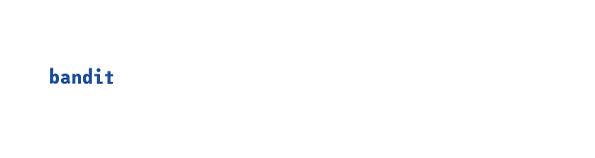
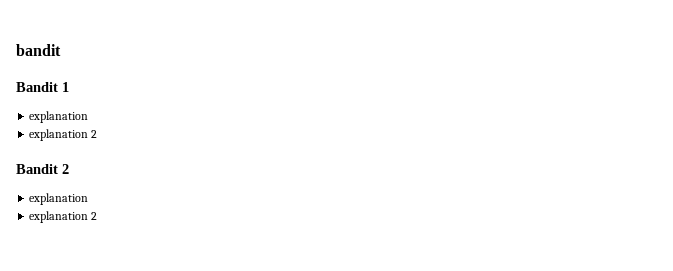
+ Bandit 1
+ explanation
+ explanation 2
+ Bandit 2
+ explanation
+ explanation 2

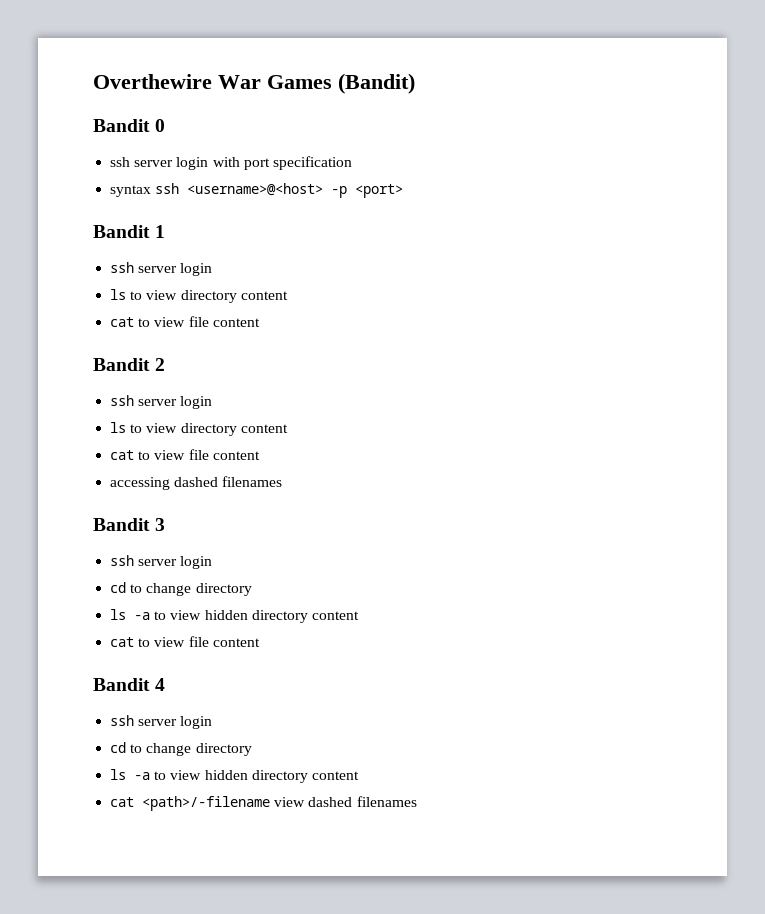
- bandit
+ Overthewire War Games (Bandit)
+ Bandit 0
+ ssh server login with port specification
+ syntax ssh <username>@<host> -p <port>
  Bandit 1
- explanation
- explanation 2
+ ssh server login
+ ls to view directory content
+ cat to view file content
  Bandit 2
- explanation
- explanation 2
+ ssh server login
+ ls to view directory content
+ cat to view file content
+ accessing dashed filenames
+ Bandit 3
+ ssh server login
+ cd to change directory
+ ls -a to view hidden directory content
+ cat to view file content
+ Bandit 4
+ ssh server login
+ cd to change directory
+ ls -a to view hidden directory content
+ cat <path>/-filename view dashed filenames

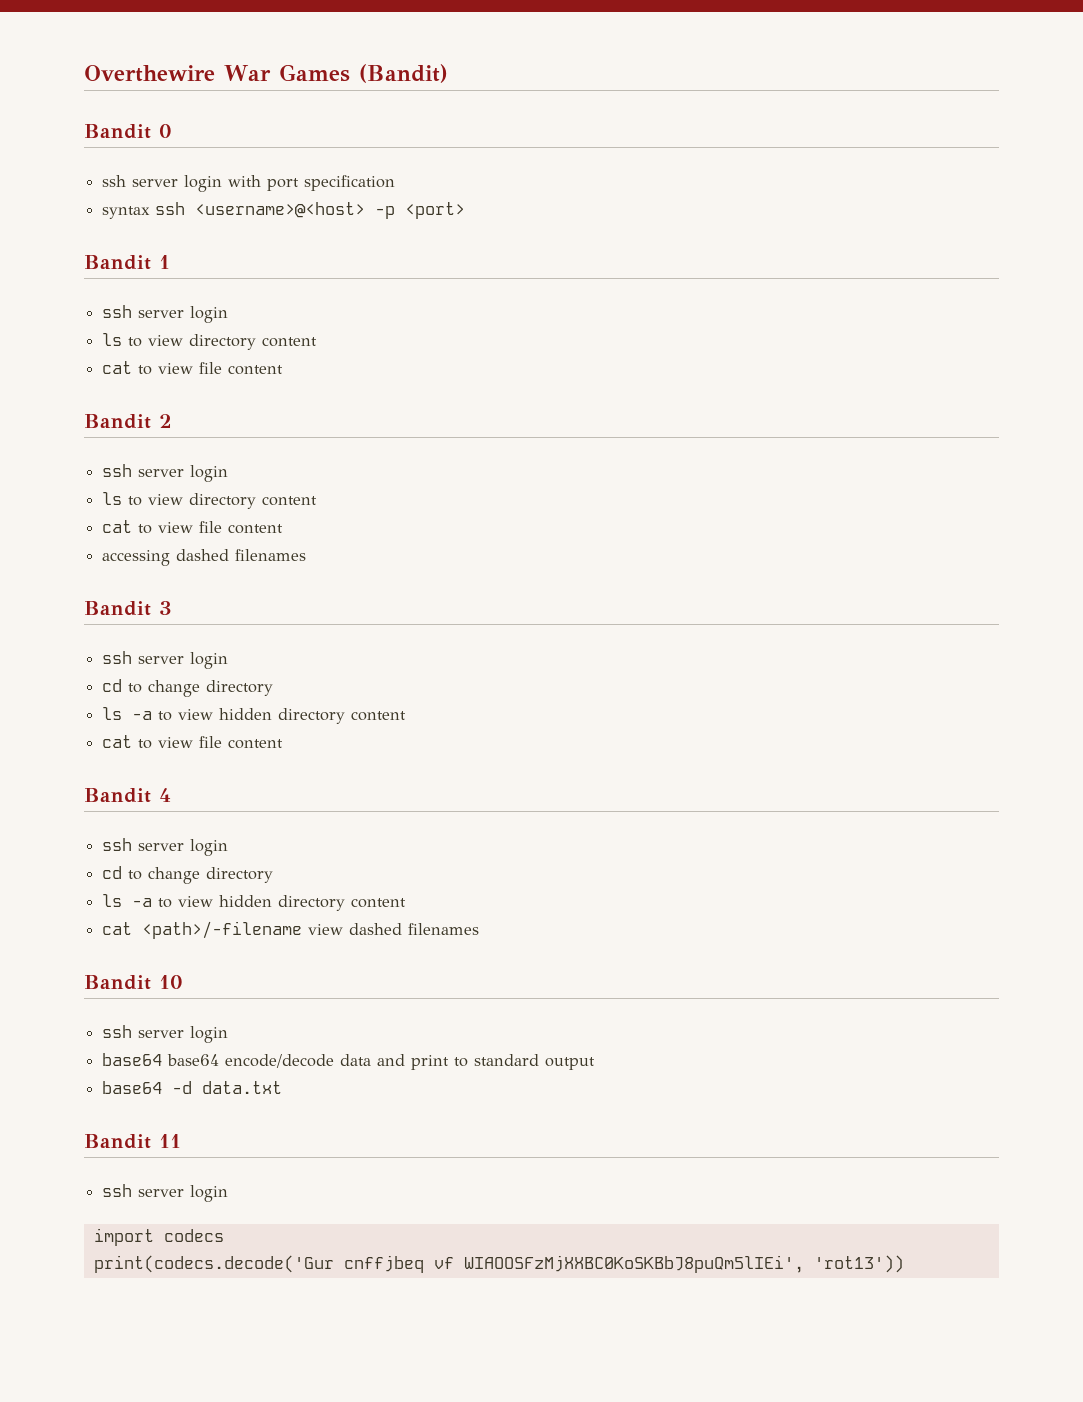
+ Bandit 10
+ ssh server login
+ base64 base64 encode/decode data and print to standard output
+ base64 -d data.txt
+ Bandit 11
+ ssh server login
+ import codecs
+ print(codecs.decode('Gur cnffjbeq vf WIAOOSFzMjXXBC0KoSKBbJ8puQm5lIEi', 'rot13'))

